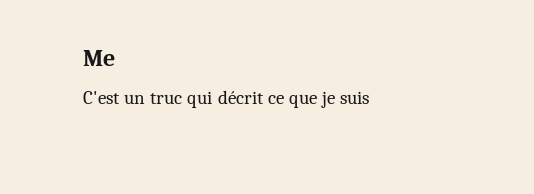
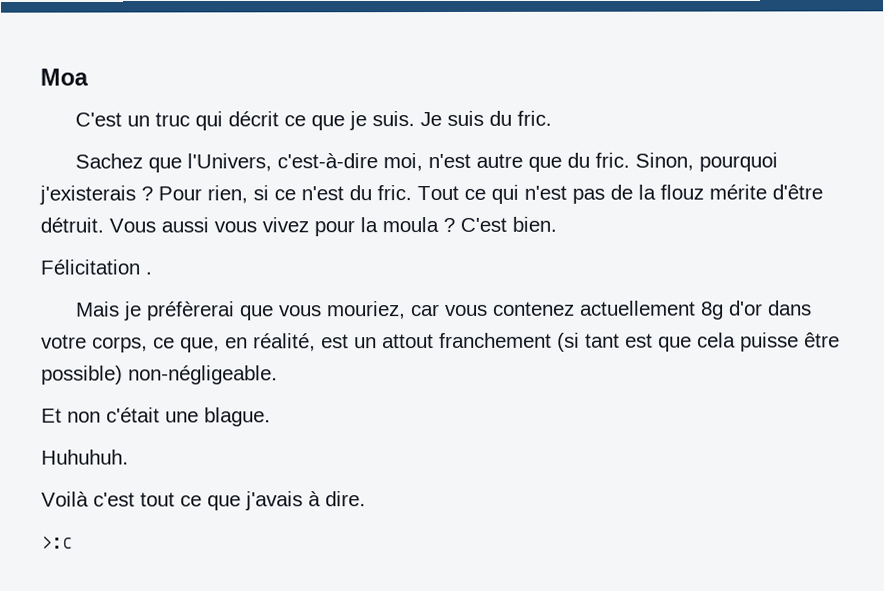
- Me
+ Moa
- C'est un truc qui décrit ce que je suis
+ C'est un truc qui décrit ce que je suis. Je suis du fric.
+ Sachez que l'Univers, c'est-à-dire moi, n'est autre que du fric. Sinon, pourquoi j'existerais ? Pour rien, si ce n'est du fric. Tout ce qui n'est pas de la flouz mérite d'être détruit. Vous aussi vous vivez pour la moula ? C'est bien.
+ Félicitation .
+ Mais je préfèrerai que vous mouriez, car vous contenez actuellement 8g d'or dans votre corps, ce que, en réalité, est un attout franchement (si tant est que cela puisse être possible) non-négligeable.
+ Et non c'était une blague.
+ Huhuhuh.
+ Voilà c'est tout ce que j'avais à dire.
+ >:c

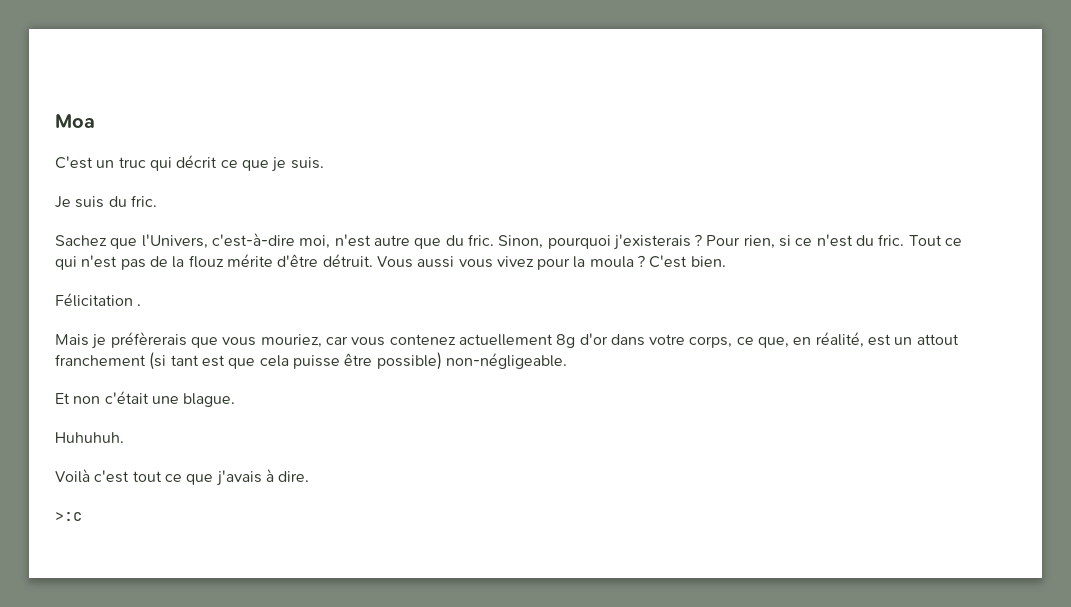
- C'est un truc qui décrit ce que je suis. Je suis du fric.
+ C'est un truc qui décrit ce que je suis.
+ Je suis du fric.
- Mais je préfèrerai que vous mouriez, car vous contenez actuellement 8g d'or dans votre corps, ce que, en réalité, est un attout franchement (si tant est que cela puisse être possible) non-négligeable.
+ Mais je préfèrerais que vous mouriez, car vous contenez actuellement 8g d'or dans votre corps, ce que, en réalité, est un attout franchement (si tant est que cela puisse être possible) non-négligeable.

